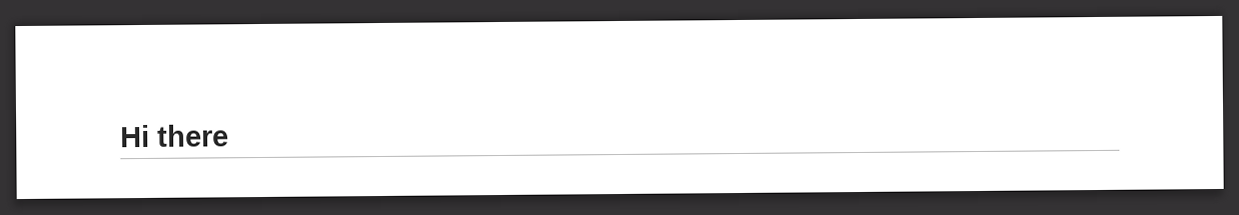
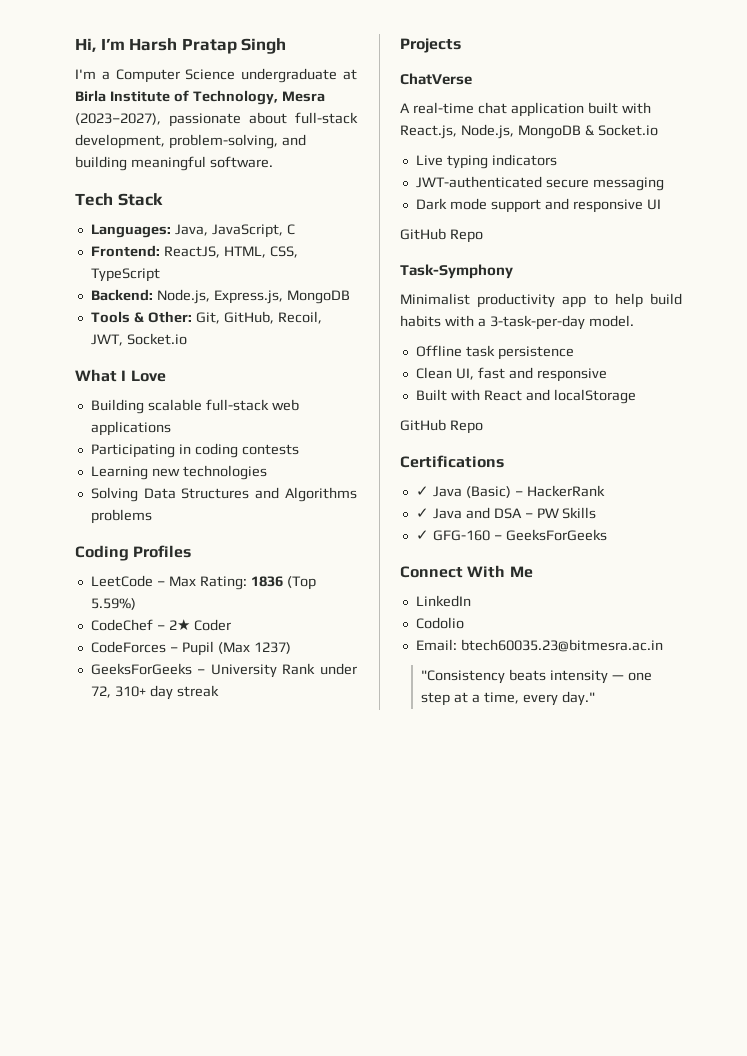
- Hi there
+ Hi, I’m Harsh Pratap Singh
+ I'm a Computer Science undergraduate at Birla Institute of Technology, Mesra (2023–2027), passionate about full-stack development, problem-solving, and building meaningful software.
+ Tech Stack
+ Languages: Java, JavaScript, C
+ Frontend: ReactJS, HTML, CSS, TypeScript
+ Backend: Node.js, Express.js, MongoDB
+ Tools & Other: Git, GitHub, Recoil, JWT, Socket.io
+ What I Love
+ Building scalable full-stack web applications
+ Participating in coding contests
+ Learning new technologies
+ Solving Data Structures and Algorithms problems
+ Coding Profiles
+ LeetCode – Max Rating: 1836 (Top 5.59%)
+ CodeChef – 2★ Coder
+ CodeForces – Pupil (Max 1237)
+ GeeksForGeeks – University Rank under 72, 310+ day streak
+ Projects
+ ChatVerse
+ A real-time chat application built with React.js, Node.js, MongoDB & Socket.io
+ Live typing indicators
+ JWT-authenticated secure messaging
+ Dark mode support and responsive UI
+ GitHub Repo
+ Task-Symphony
+ Minimalist productivity app to help build habits with a 3-task-per-day model.
+ Offline task persistence
+ Clean UI, fast and responsive
+ Built with React and localStorage
+ GitHub Repo
+ Certifications
+ ✓ Java (Basic) – HackerRank
+ ✓ Java and DSA – PW Skills
+ ✓ GFG-160 – GeeksForGeeks
+ Connect With Me
+ LinkedIn
+ Codolio
+ Email: btech60035.23@bitmesra.ac.in
+ "Consistency beats intensity — one step at a time, every day."

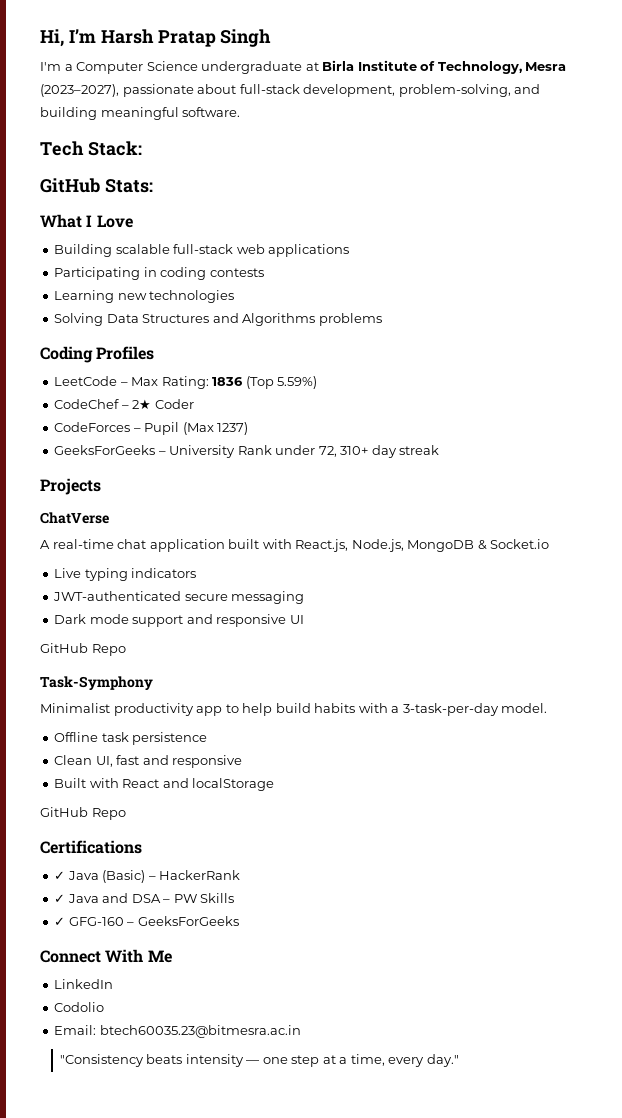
- Tech Stack
- Languages: Java, JavaScript, C
- Frontend: ReactJS, HTML, CSS, TypeScript
- Backend: Node.js, Express.js, MongoDB
- Tools & Other: Git, GitHub, Recoil, JWT, Socket.io
+ Tech Stack:
+ GitHub Stats:

